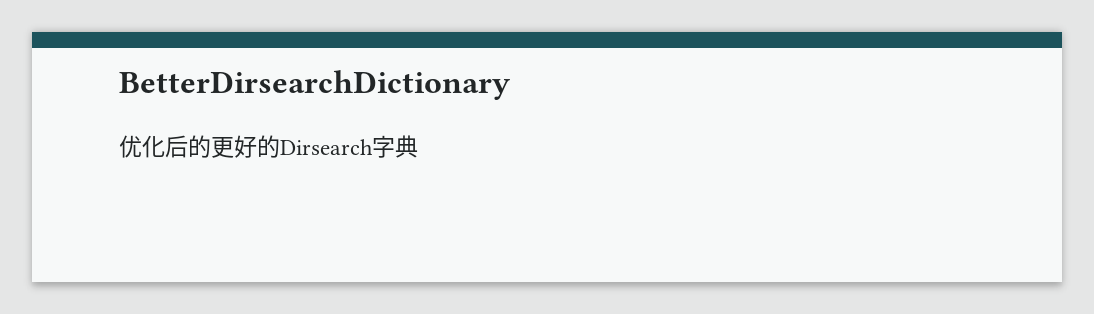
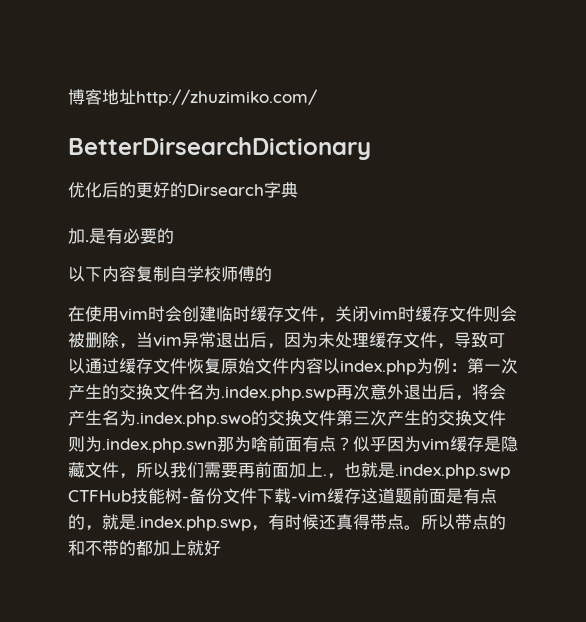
+ 博客地址http://zhuzimiko.com/
+ 加.是有必要的
+ 以下内容复制自学校师傅的
+ 在使用vim时会创建临时缓存文件，关闭vim时缓存文件则会被删除，当vim异常退出后，因为未处理缓存文件，导致可以通过缓存文件恢复原始文件内容以index.php为例：第一次产生的交换文件名为.index.php.swp再次意外退出后，将会产生名为.index.php.swo的交换文件第三次产生的交换文件则为.index.php.swn那为啥前面有点？似乎因为vim缓存是隐藏文件，所以我们需要再前面加上.，也就是.index.php.swp CTFHub技能树-备份文件下载-vim缓存这道题前面是有点的，就是.index.php.swp，有时候还真得带点。所以带点的和不带的都加上就好

